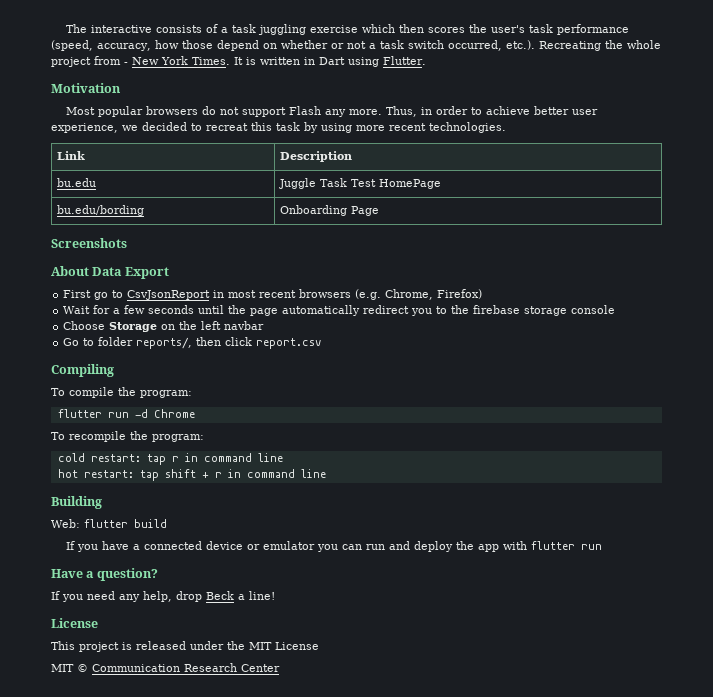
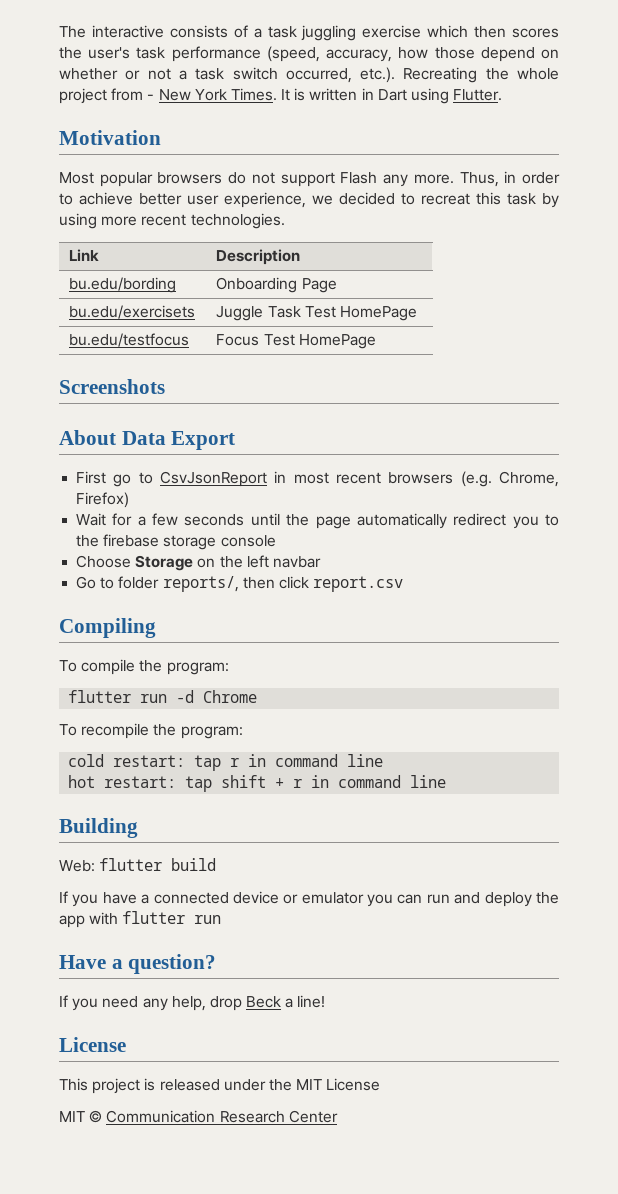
- bu.edu | Juggle Task Test HomePage
+ bu.edu/bording | Onboarding Page
+ bu.edu/exercisets | Juggle Task Test HomePage
- bu.edu/bording | Onboarding Page
+ bu.edu/testfocus | Focus Test HomePage

